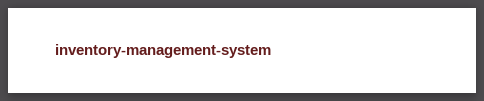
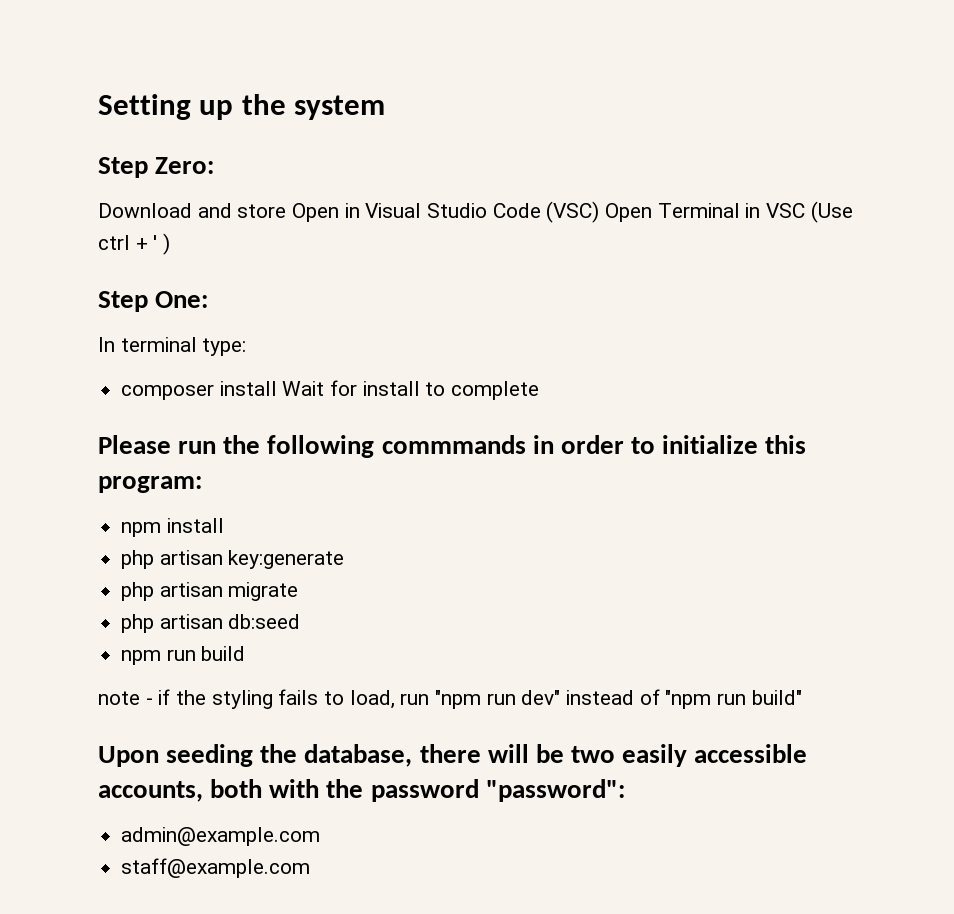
- inventory-management-system
+ Setting up the system
+ Step Zero:
+ Download and store Open in Visual Studio Code (VSC) Open Terminal in VSC (Use ctrl + ' )
+ Step One:
+ In terminal type:
+ composer install Wait for install to complete
+ Please run the following commmands in order to initialize this program:
+ npm install
+ php artisan key:generate
+ php artisan migrate
+ php artisan db:seed
+ npm run build
+ note - if the styling fails to load, run "npm run dev" instead of "npm run build"
+ Upon seeding the database, there will be two easily accessible accounts, both with the password "password":
+ admin@example.com
+ staff@example.com

